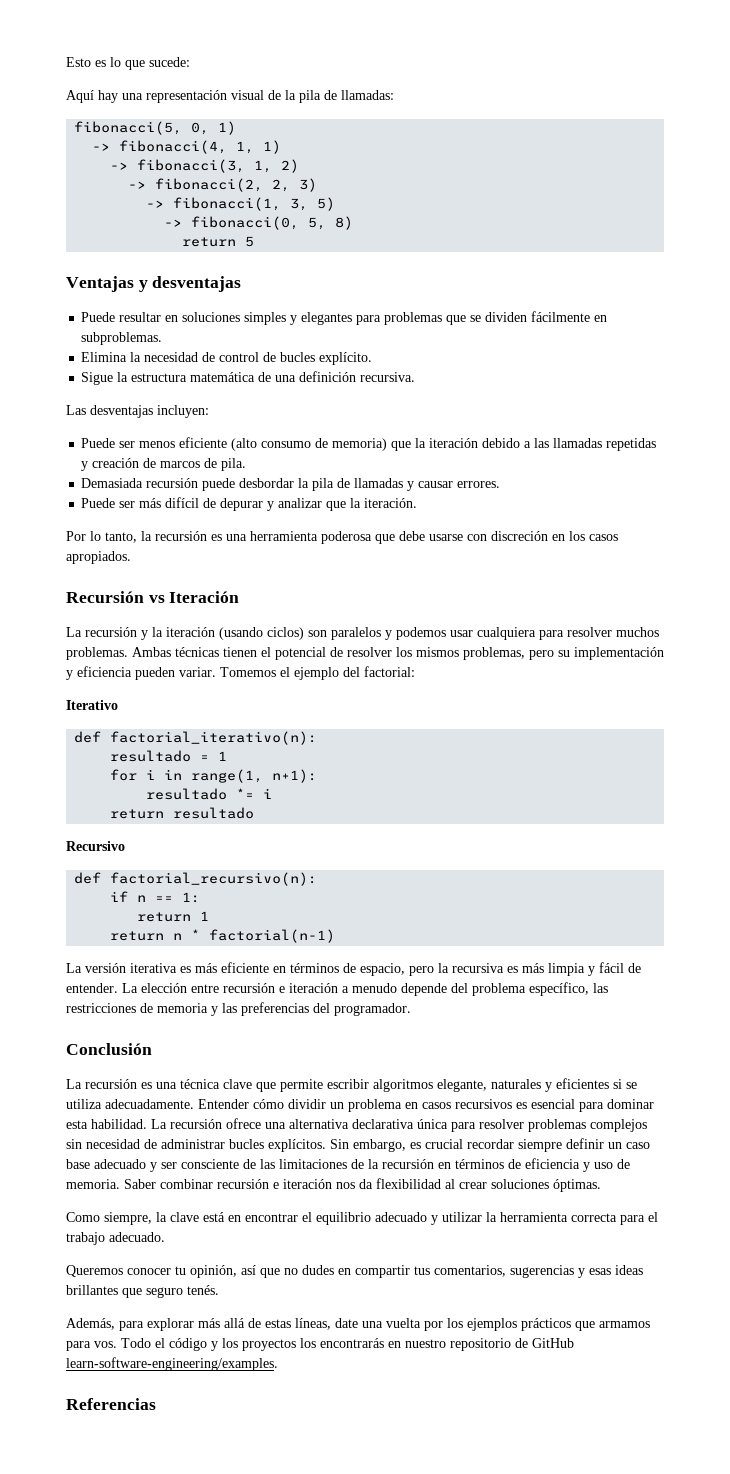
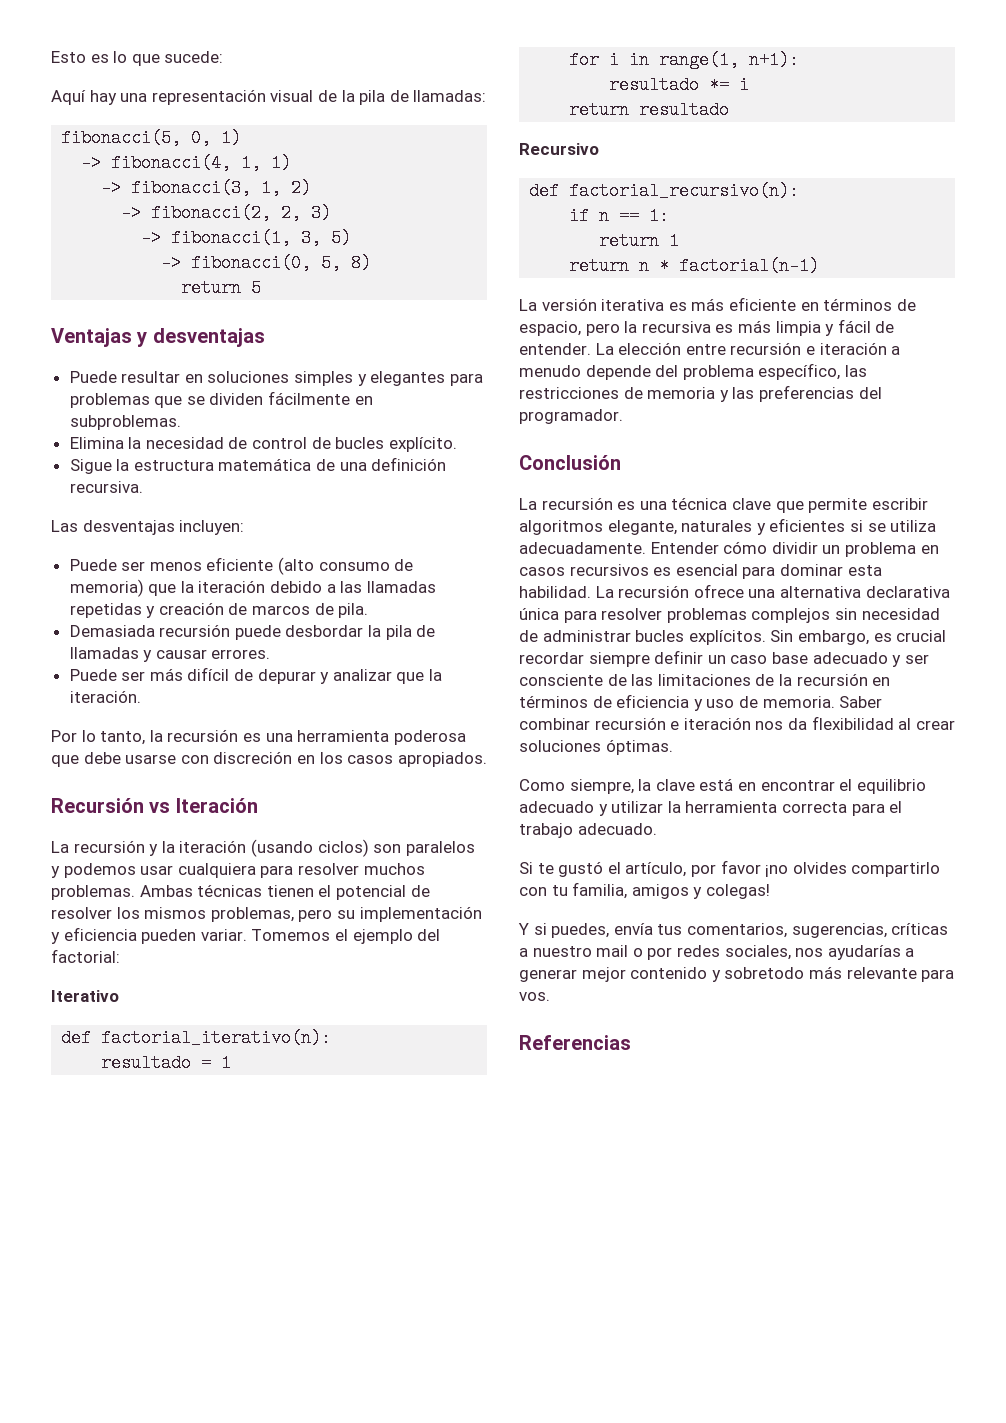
- Queremos conocer tu opinión, así que no dudes en compartir tus comentarios, sugerencias y esas ideas brillantes que seguro tenés.
- Además, para explorar más allá de estas líneas, date una vuelta por los ejemplos prácticos que armamos para vos. Todo el código y los proyectos los encontrarás en nuestro repositorio de GitHub learn-software-engineering/examples.
+ Si te gustó el artículo, por favor ¡no olvides compartirlo con tu familia, amigos y colegas!
+ Y si puedes, envía tus comentarios, sugerencias, críticas a nuestro mail o por redes sociales, nos ayudarías a generar mejor contenido y sobretodo más relevante para vos.

